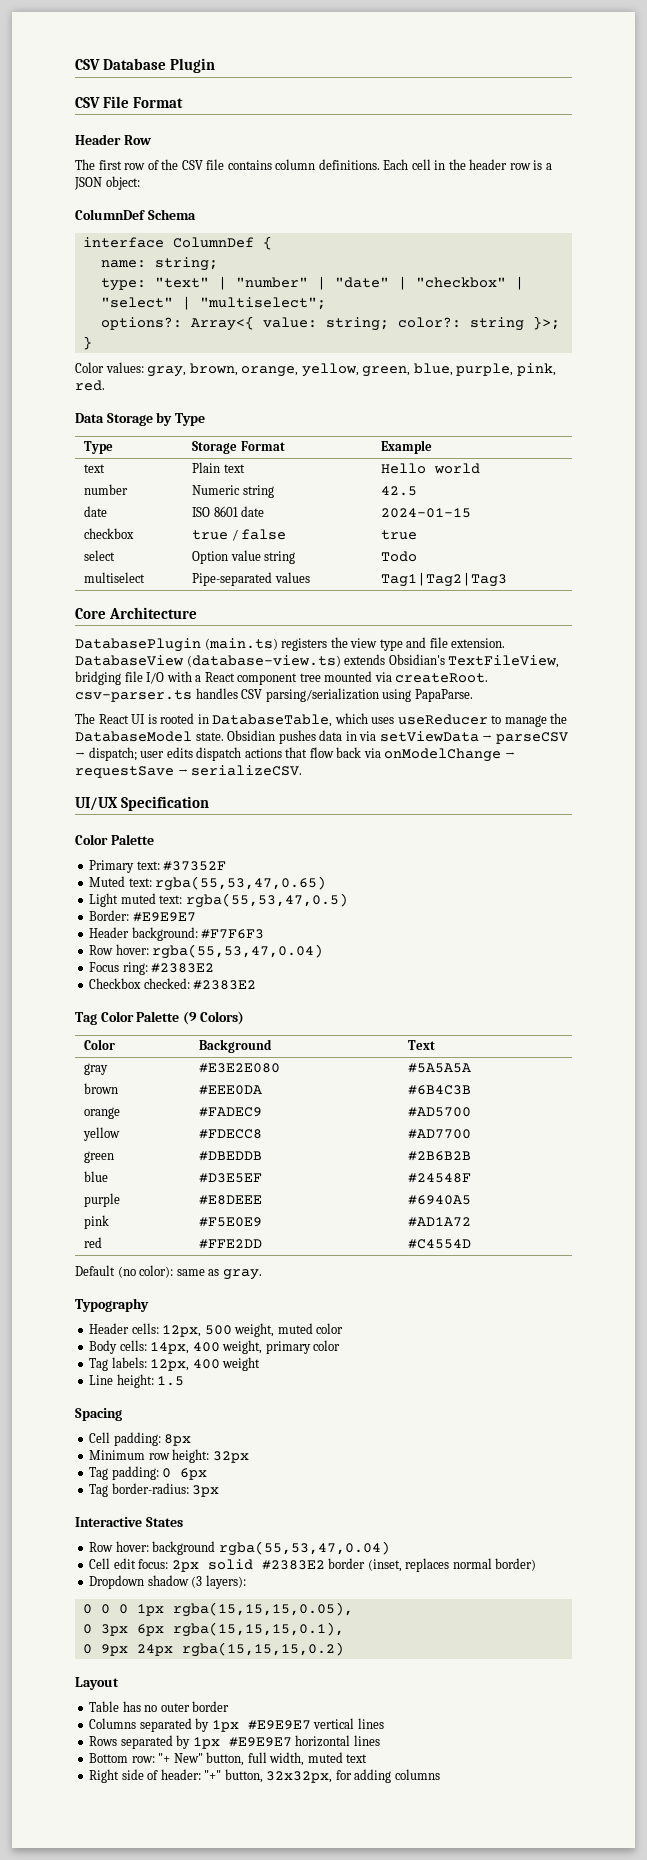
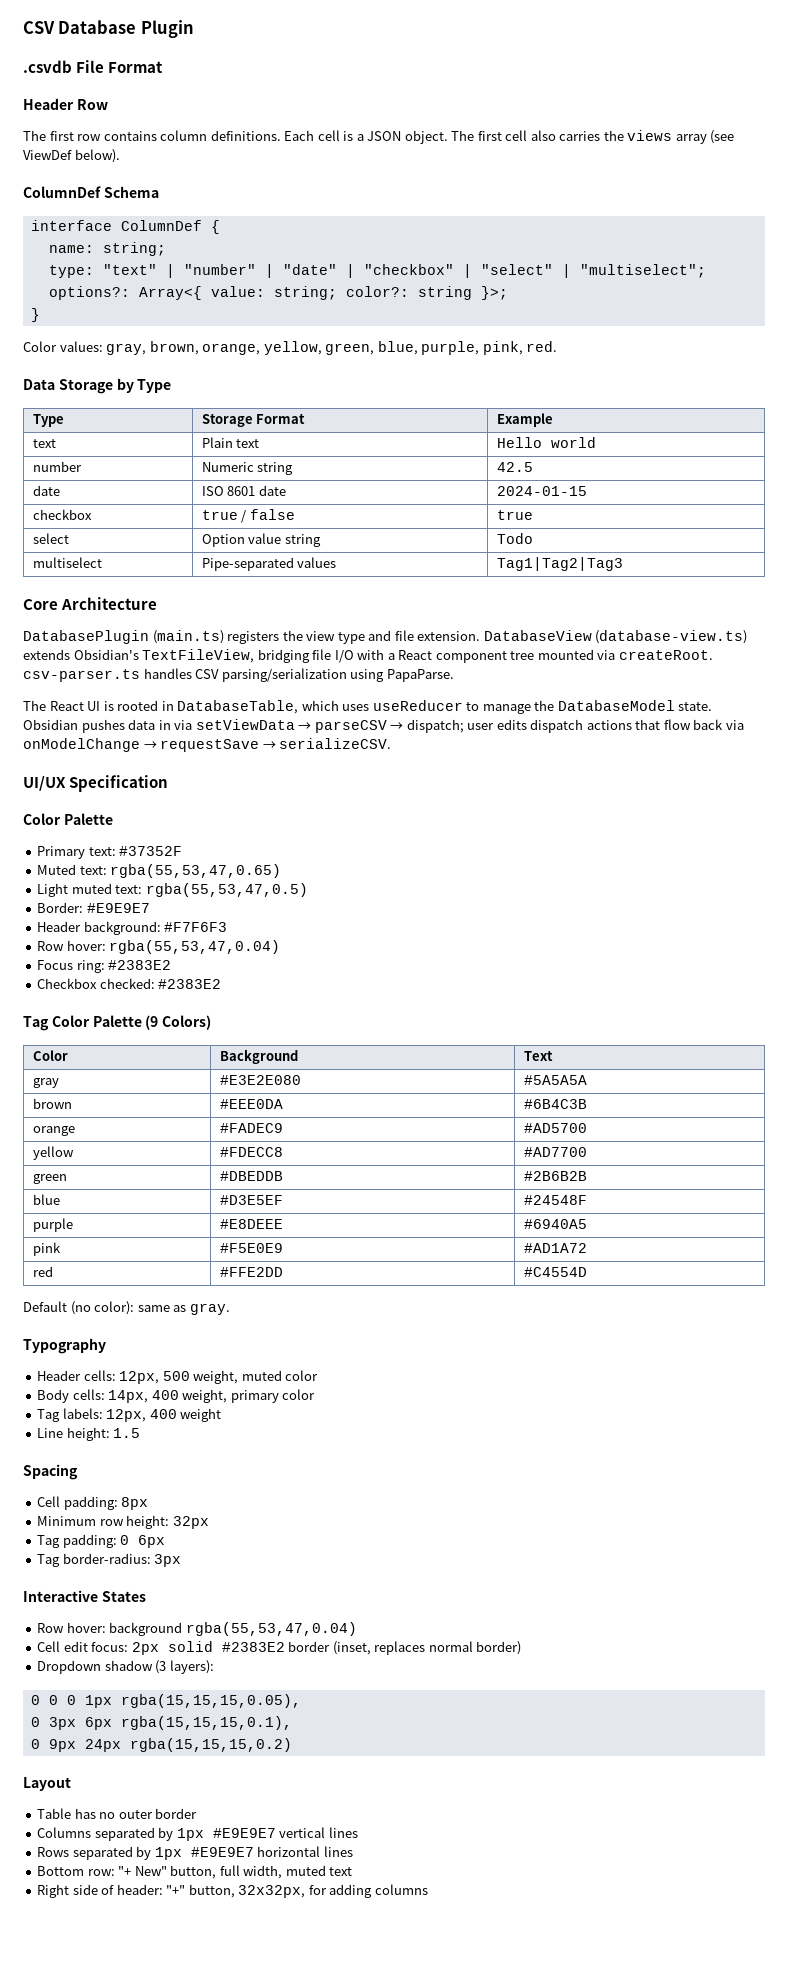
- CSV File Format
+ .csvdb File Format
- The first row of the CSV file contains column definitions.
+ The first row contains column definitions.
- Each cell in the header row is a JSON object:
+ Each cell is a JSON object. The first cell also carries the views array (see ViewDef below).

